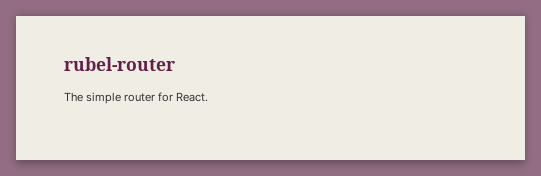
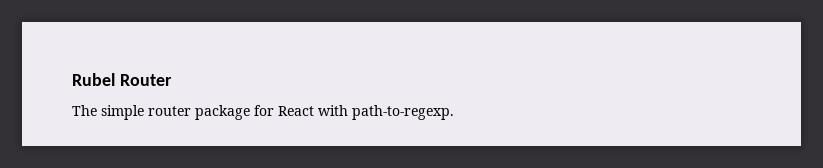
- rubel-router
+ Rubel Router
- The simple router for React.
+ The simple router package for React with path-to-regexp.

